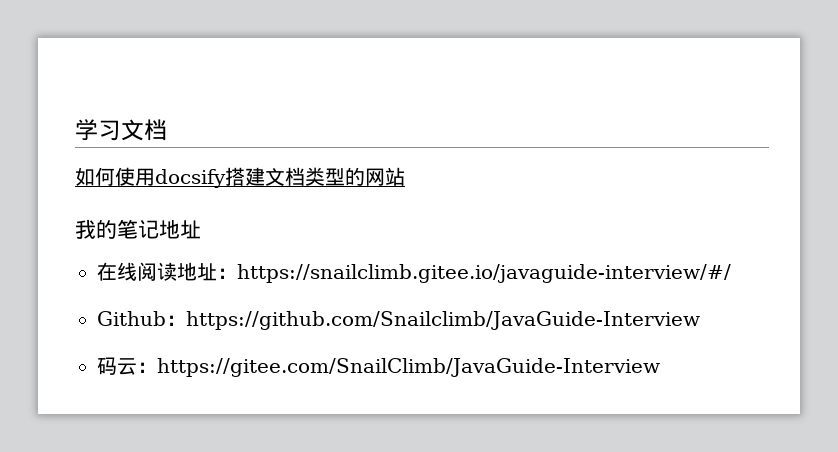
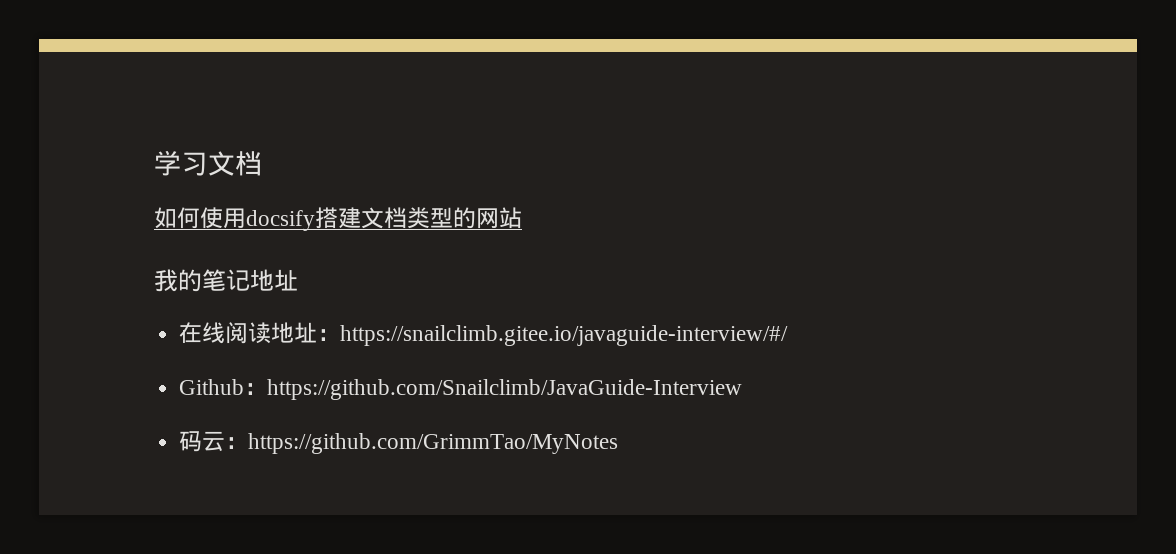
- 码云：https://gitee.com/SnailClimb/JavaGuide-Interview
+ 码云：https://github.com/GrimmTao/MyNotes

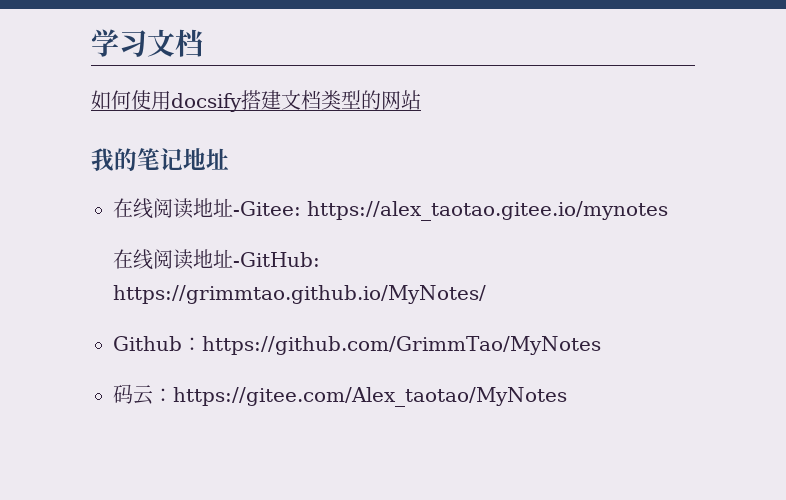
- 在线阅读地址：https://snailclimb.gitee.io/javaguide-interview/#/
+ 在线阅读地址-Gitee: https://alex_taotao.gitee.io/mynotes
+ 在线阅读地址-GitHub: https://grimmtao.github.io/MyNotes/
- Github：https://github.com/Snailclimb/JavaGuide-Interview
+ Github：https://github.com/GrimmTao/MyNotes
- 码云：https://github.com/GrimmTao/MyNotes
+ 码云：https://gitee.com/Alex_taotao/MyNotes

